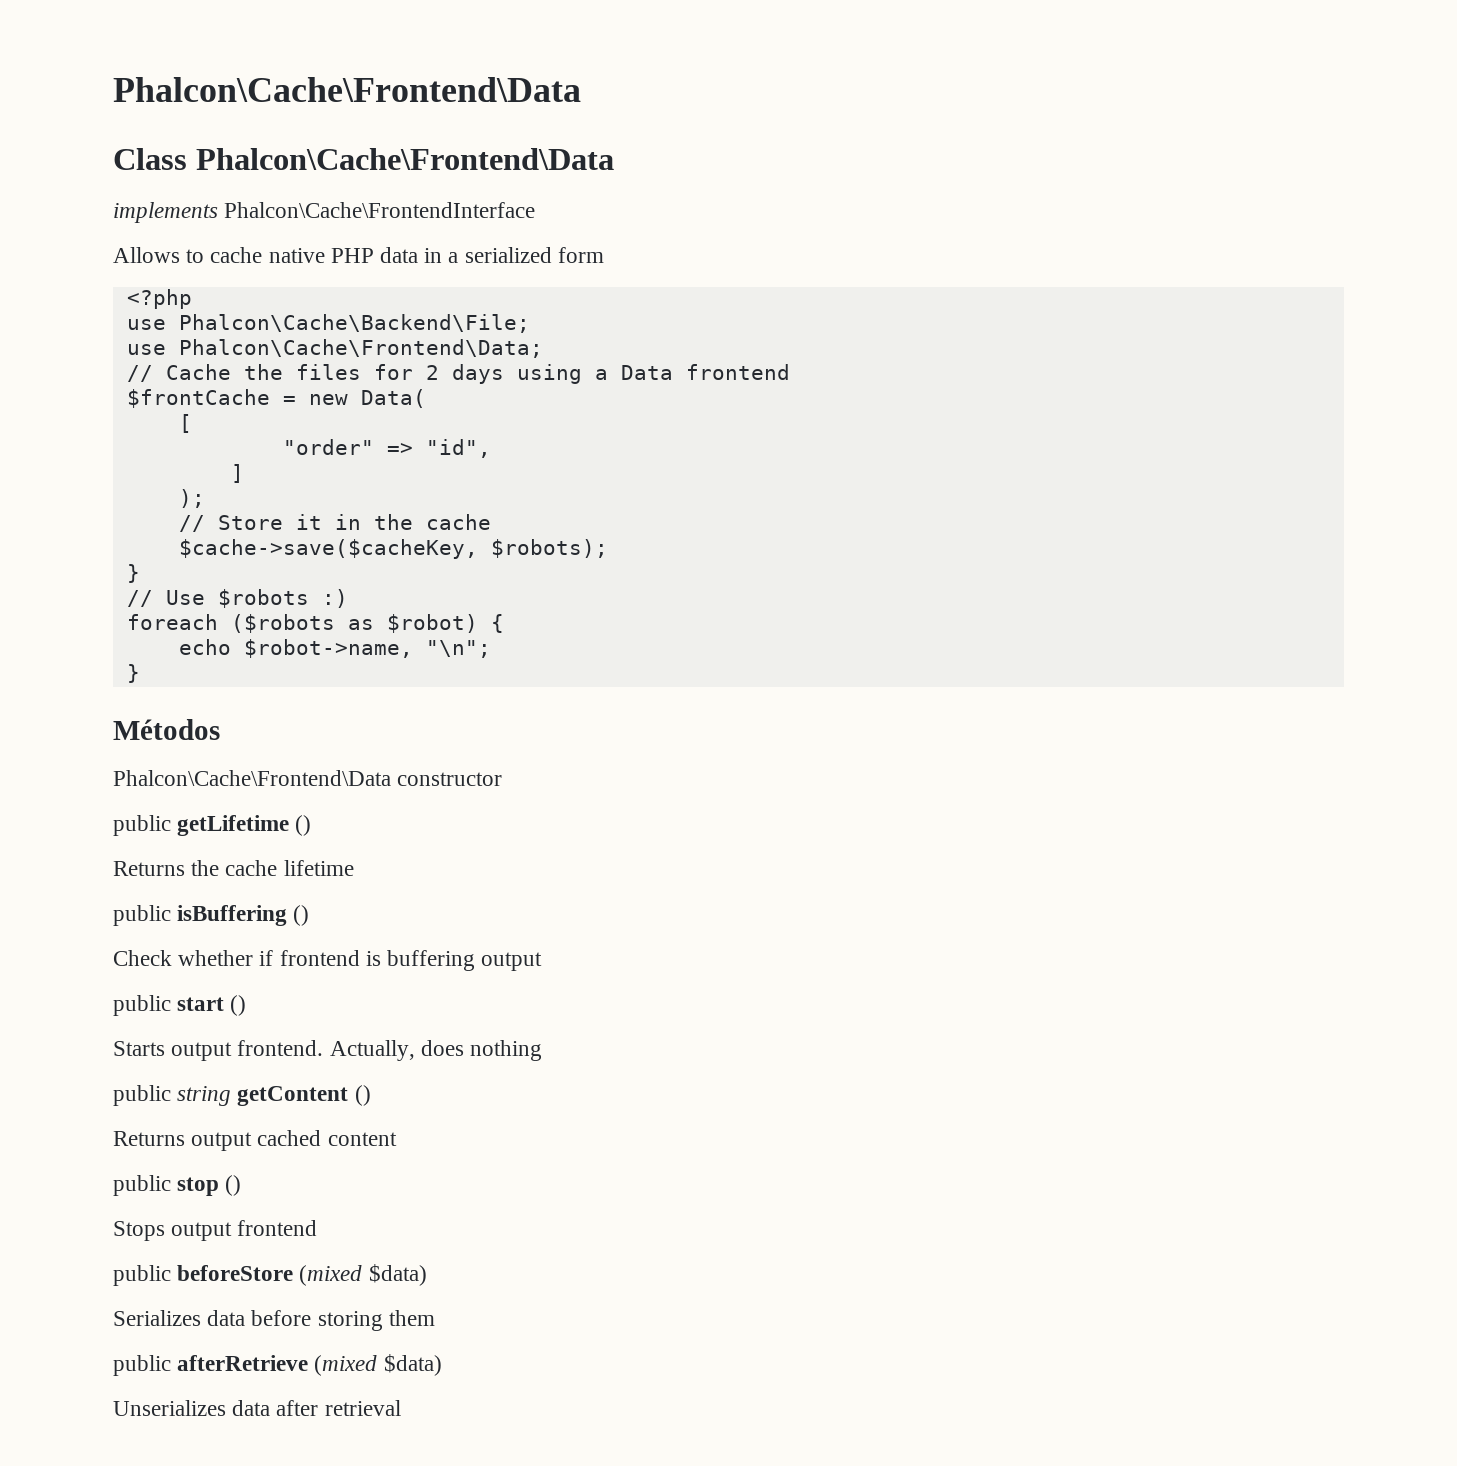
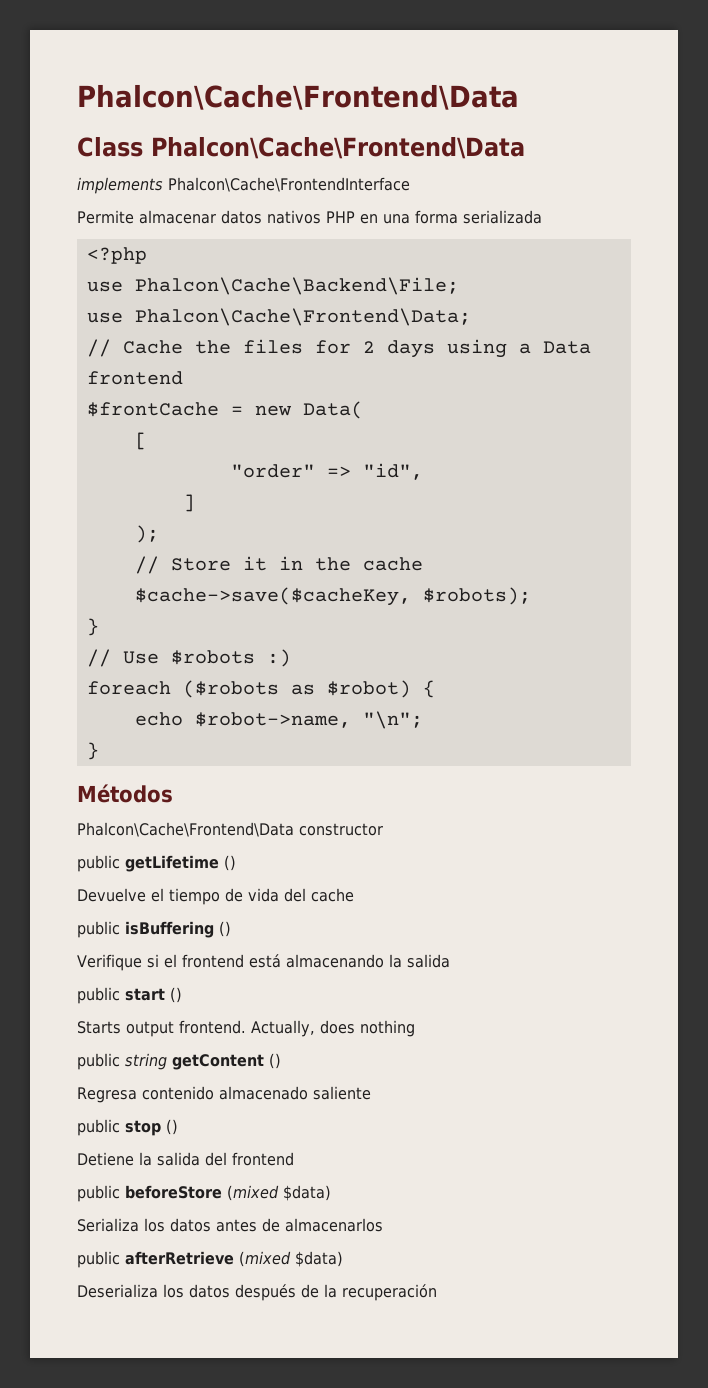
- Allows to cache native PHP data in a serialized form
+ Permite almacenar datos nativos PHP en una forma serializada
- Returns the cache lifetime
+ Devuelve el tiempo de vida del cache
- Check whether if frontend is buffering output
+ Verifique si el frontend está almacenando la salida
- Returns output cached content
+ Regresa contenido almacenado saliente
- Stops output frontend
+ Detiene la salida del frontend
- Serializes data before storing them
+ Serializa los datos antes de almacenarlos
  public afterRetrieve (mixed $data)
- Unserializes data after retrieval
+ Deserializa los datos después de la recuperación

